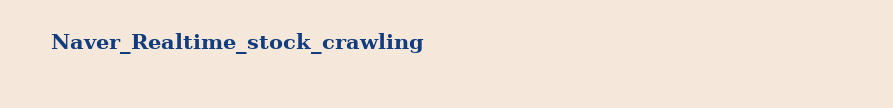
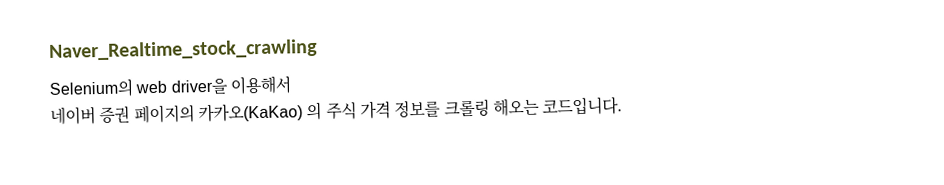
+ Selenium의 web driver을 이용해서
+ 네이버 증권 페이지의 카카오(KaKao) 의 주식 가격 정보를 크롤링 해오는 코드입니다.

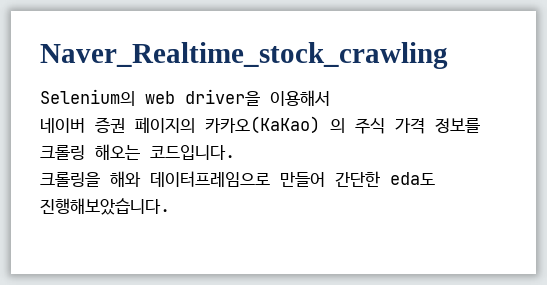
+ 크롤링을 해와 데이터프레임으로 만들어 간단한 eda도 진행해보았습니다.

